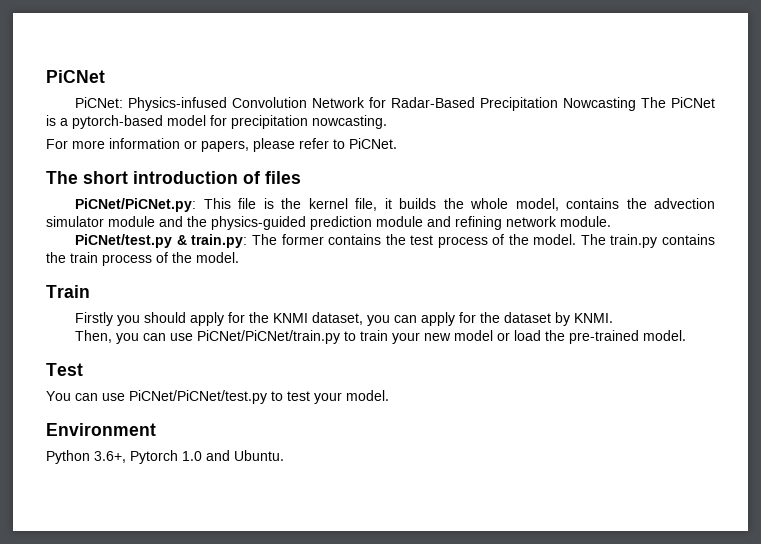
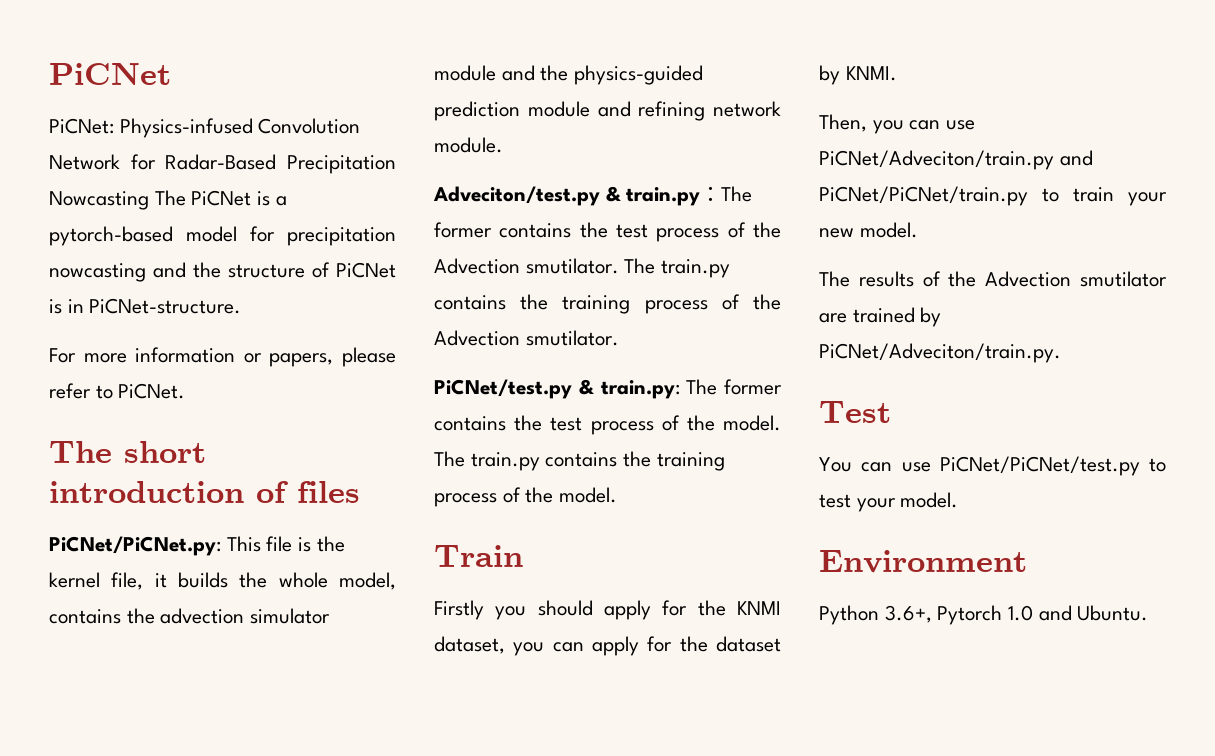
- PiCNet: Physics-infused Convolution Network for Radar-Based Precipitation Nowcasting The PiCNet is a pytorch-based model for precipitation nowcasting.
+ PiCNet: Physics-infused Convolution Network for Radar-Based Precipitation Nowcasting The PiCNet is a pytorch-based model for precipitation nowcasting and the structure of PiCNet is in PiCNet-structure.
+ Adveciton/test.py & train.py：The former contains the test process of the Advection smutilator. The train.py contains the training process of the Advection smutilator.
- The train.py contains the train process of the model.
+ The train.py contains the training process of the model.
- Then, you can use PiCNet/PiCNet/train.py to train your new model or load the pre-trained model.
+ Then, you can use PiCNet/Adveciton/train.py and PiCNet/PiCNet/train.py to train your new model.
+ The results of the Advection smutilator are trained by PiCNet/Adveciton/train.py.

